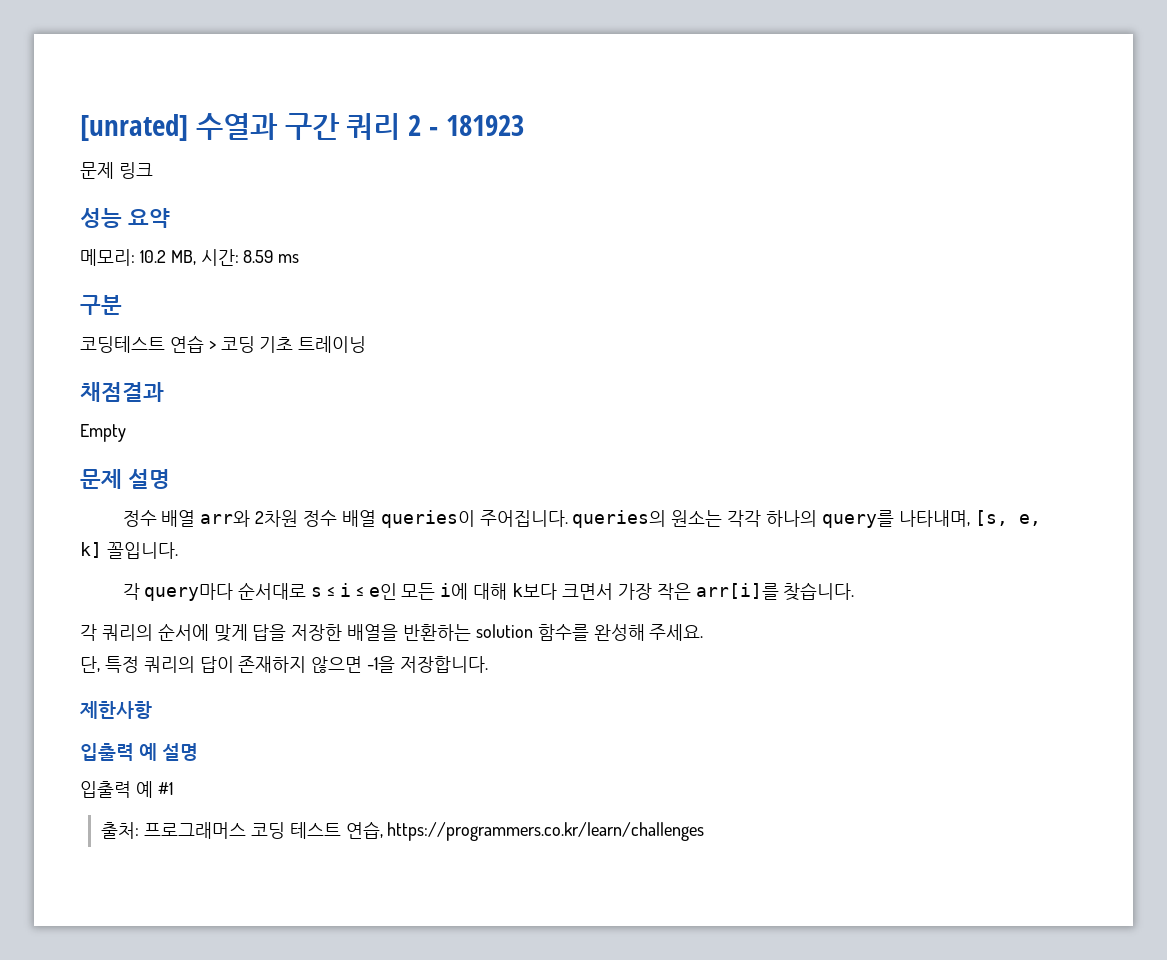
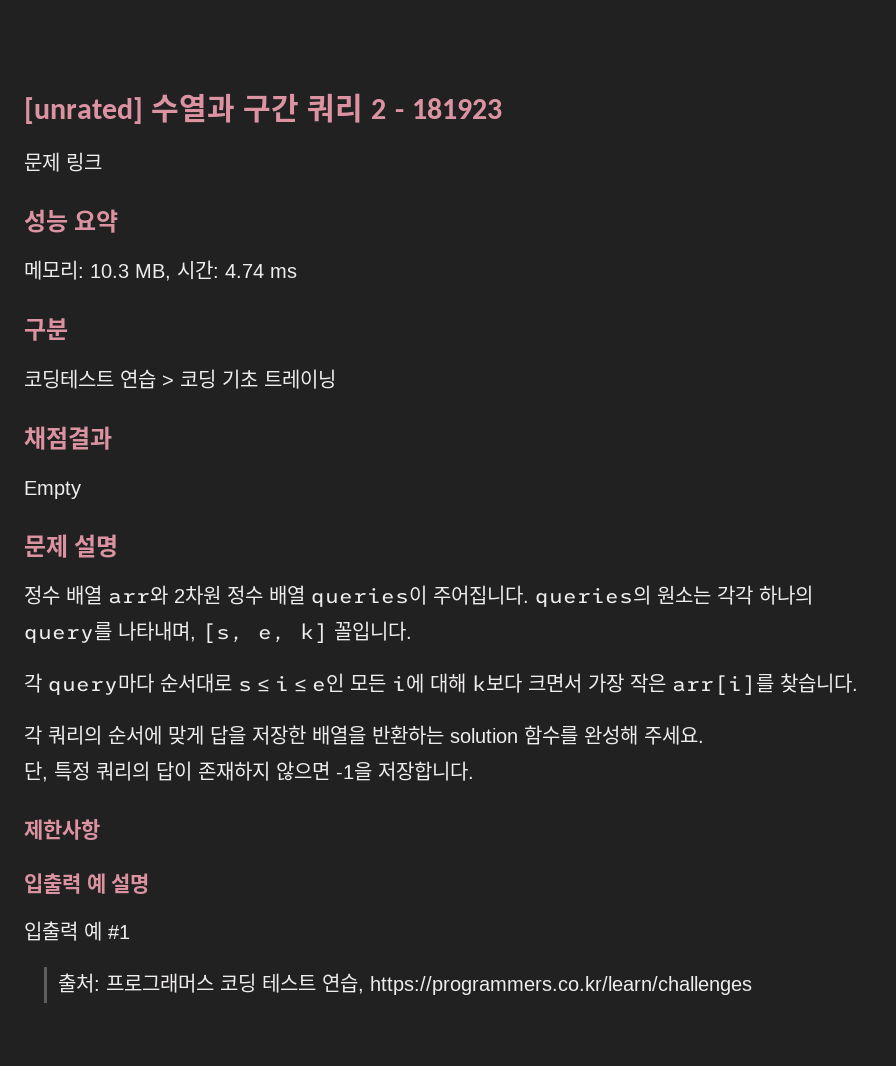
- 메모리: 10.2 MB, 시간: 8.59 ms
+ 메모리: 10.3 MB, 시간: 4.74 ms

